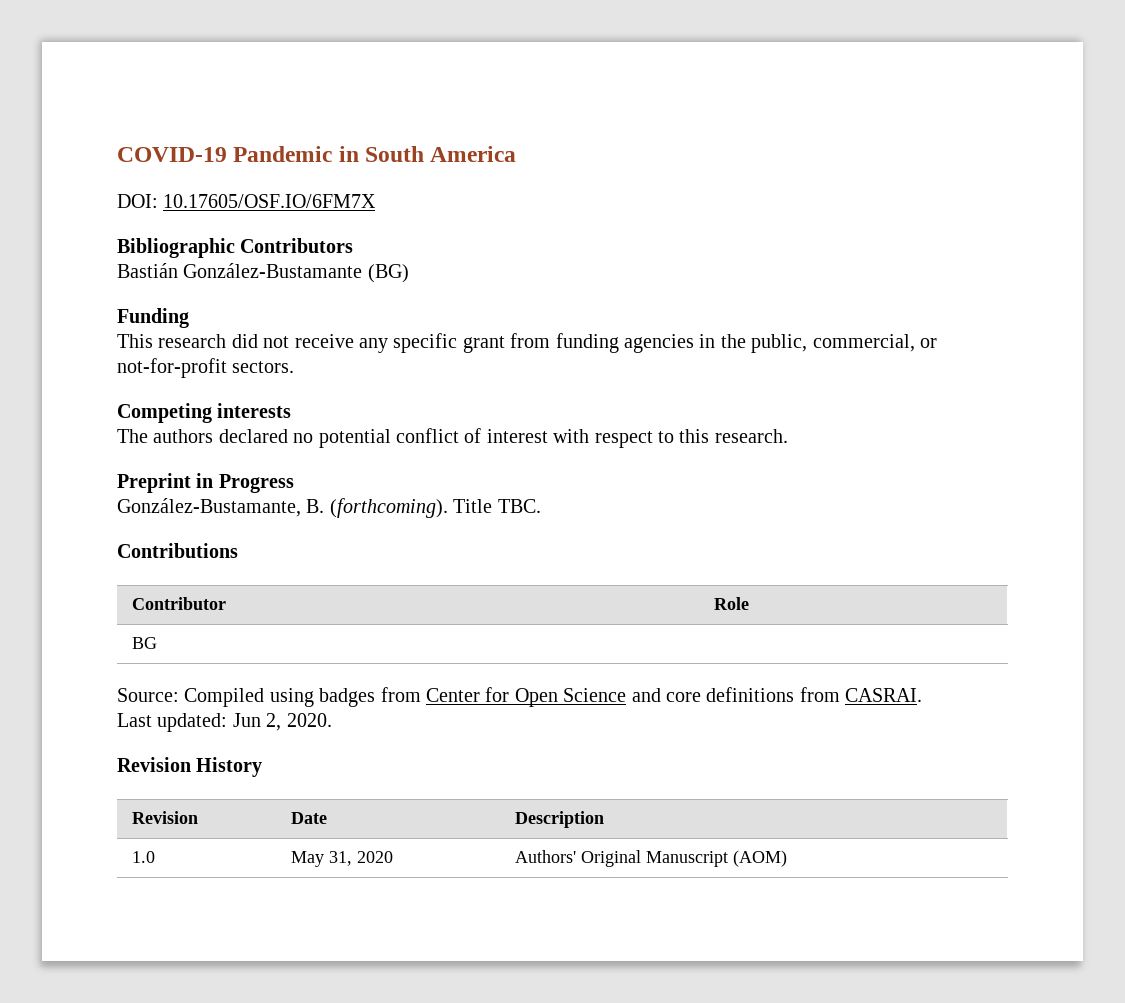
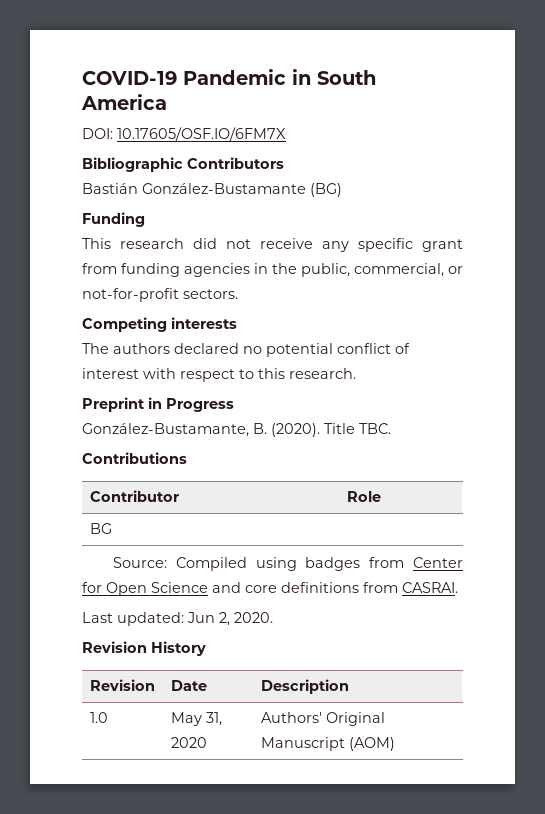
- González-Bustamante, B. (forthcoming).
+ González-Bustamante, B. (2020).

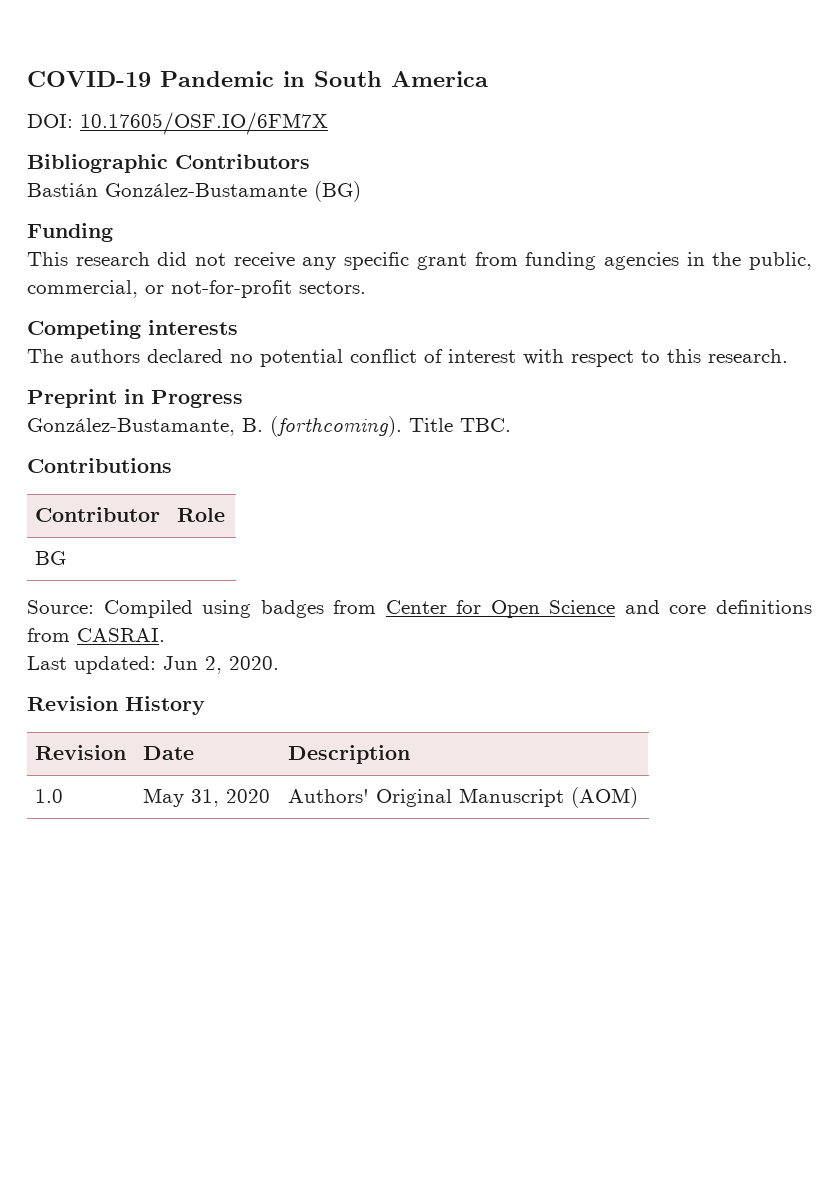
- González-Bustamante, B. (2020).
+ González-Bustamante, B. (forthcoming).

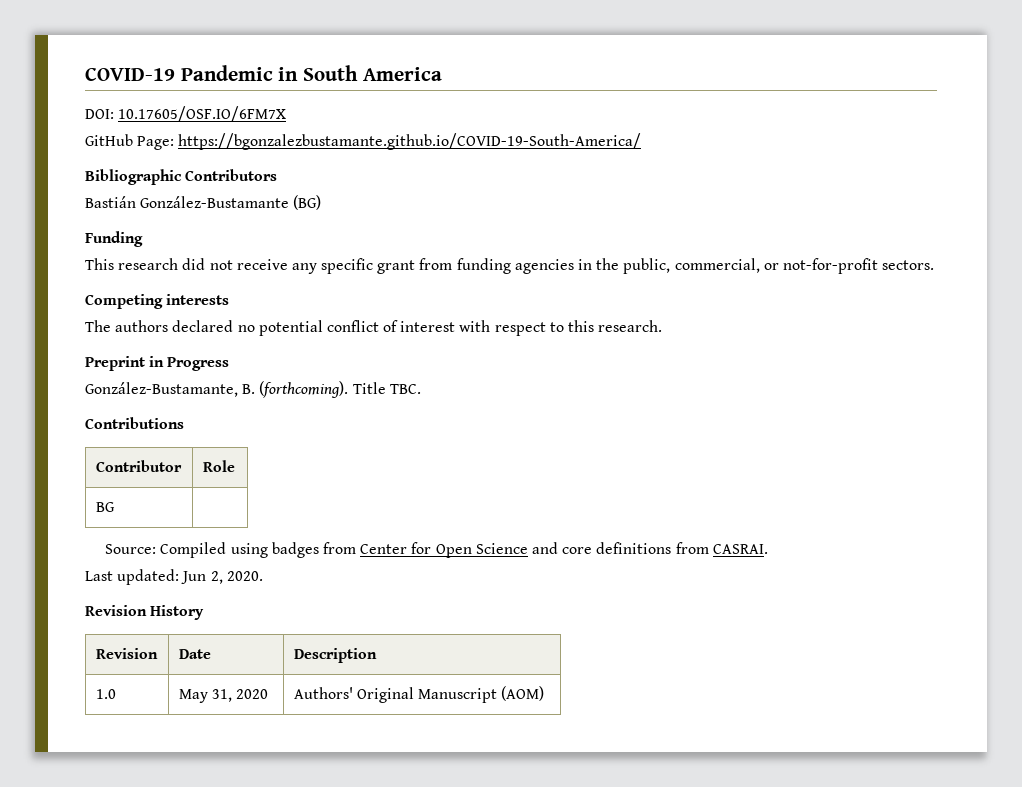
+ GitHub Page: https://bgonzalezbustamante.github.io/COVID-19-South-America/

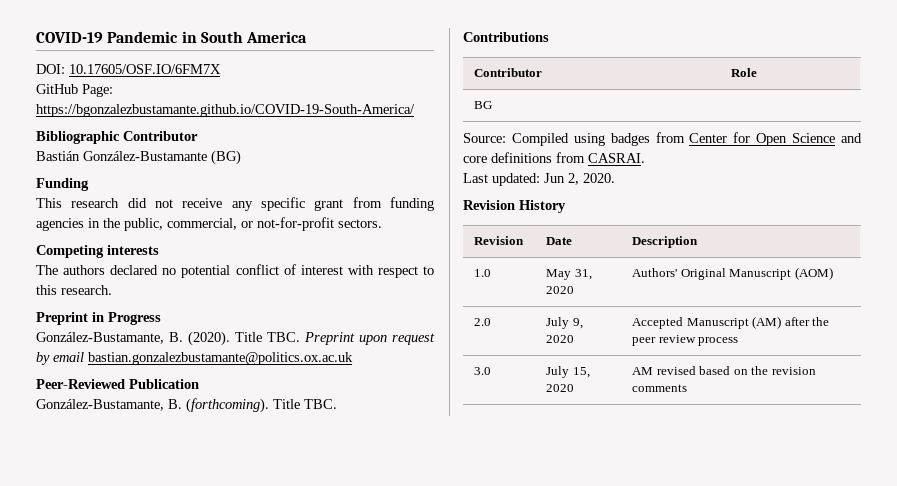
- Bibliographic Contributors
+ Bibliographic Contributor
+ González-Bustamante, B. (2020). Title TBC. Preprint upon request by email bastian.gonzalezbustamante@politics.ox.ac.uk
+ Peer-Reviewed Publication
+ 2.0 | July 9, 2020 | Accepted Manuscript (AM) after the peer review process
+ 3.0 | July 15, 2020 | AM revised based on the revision comments

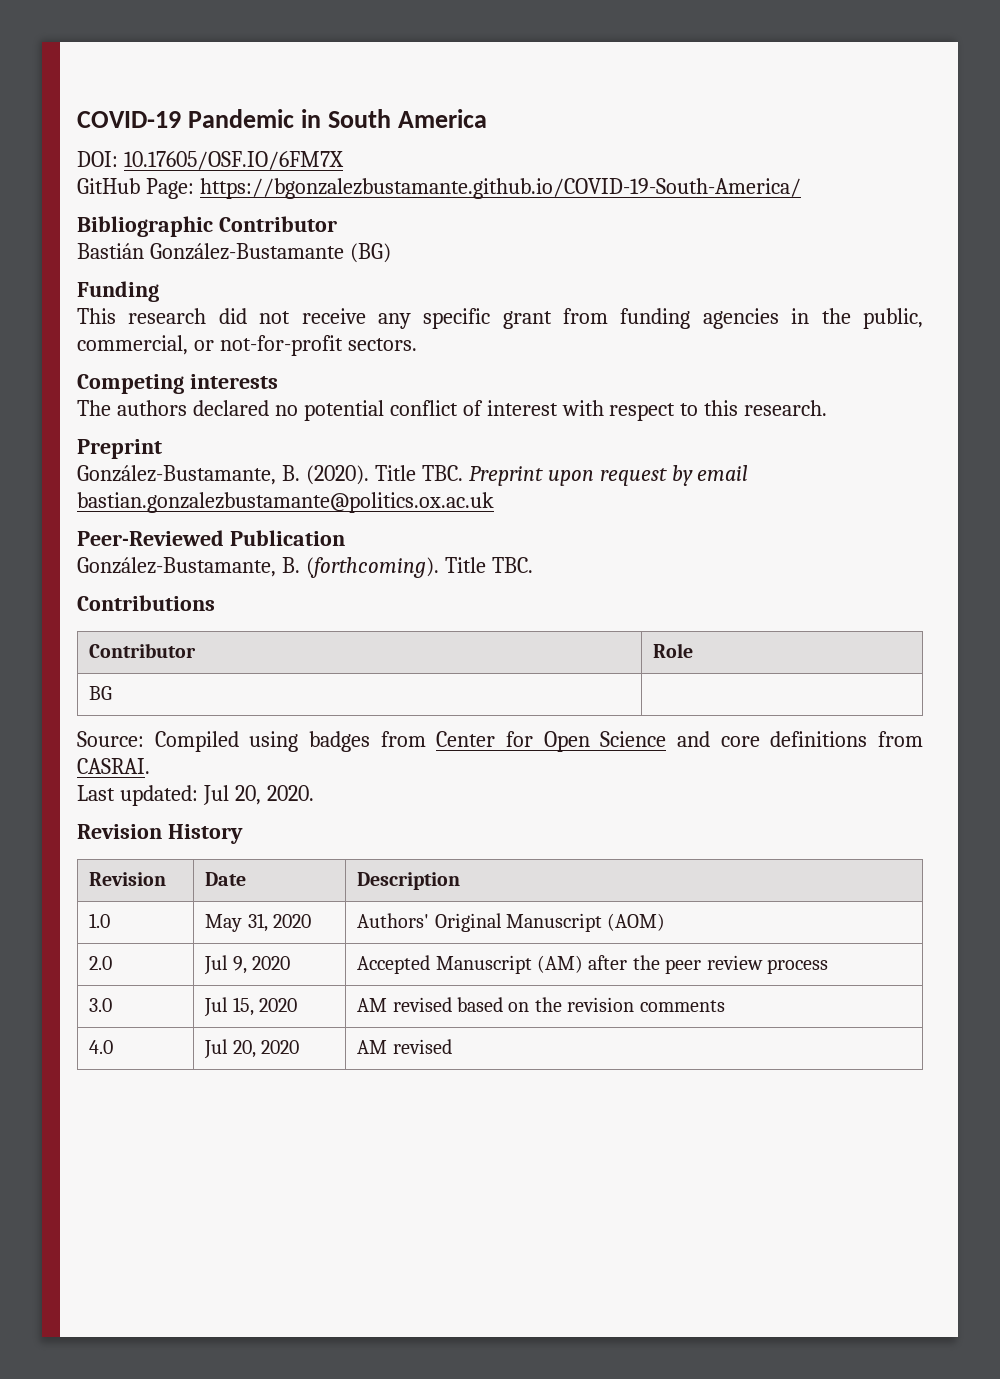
  The authors declared no potential conflict of interest with respect to this research.
- Preprint in Progress
+ Preprint
- Last updated: Jun 2, 2020.
+ Last updated: Jul 20, 2020.
- 2.0 | July 9, 2020 | Accepted Manuscript (AM) after the peer review process
+ 2.0 | Jul 9, 2020 | Accepted Manuscript (AM) after the peer review process
- 3.0 | July 15, 2020 | AM revised based on the revision comments
+ 3.0 | Jul 15, 2020 | AM revised based on the revision comments
+ 4.0 | Jul 20, 2020 | AM revised

